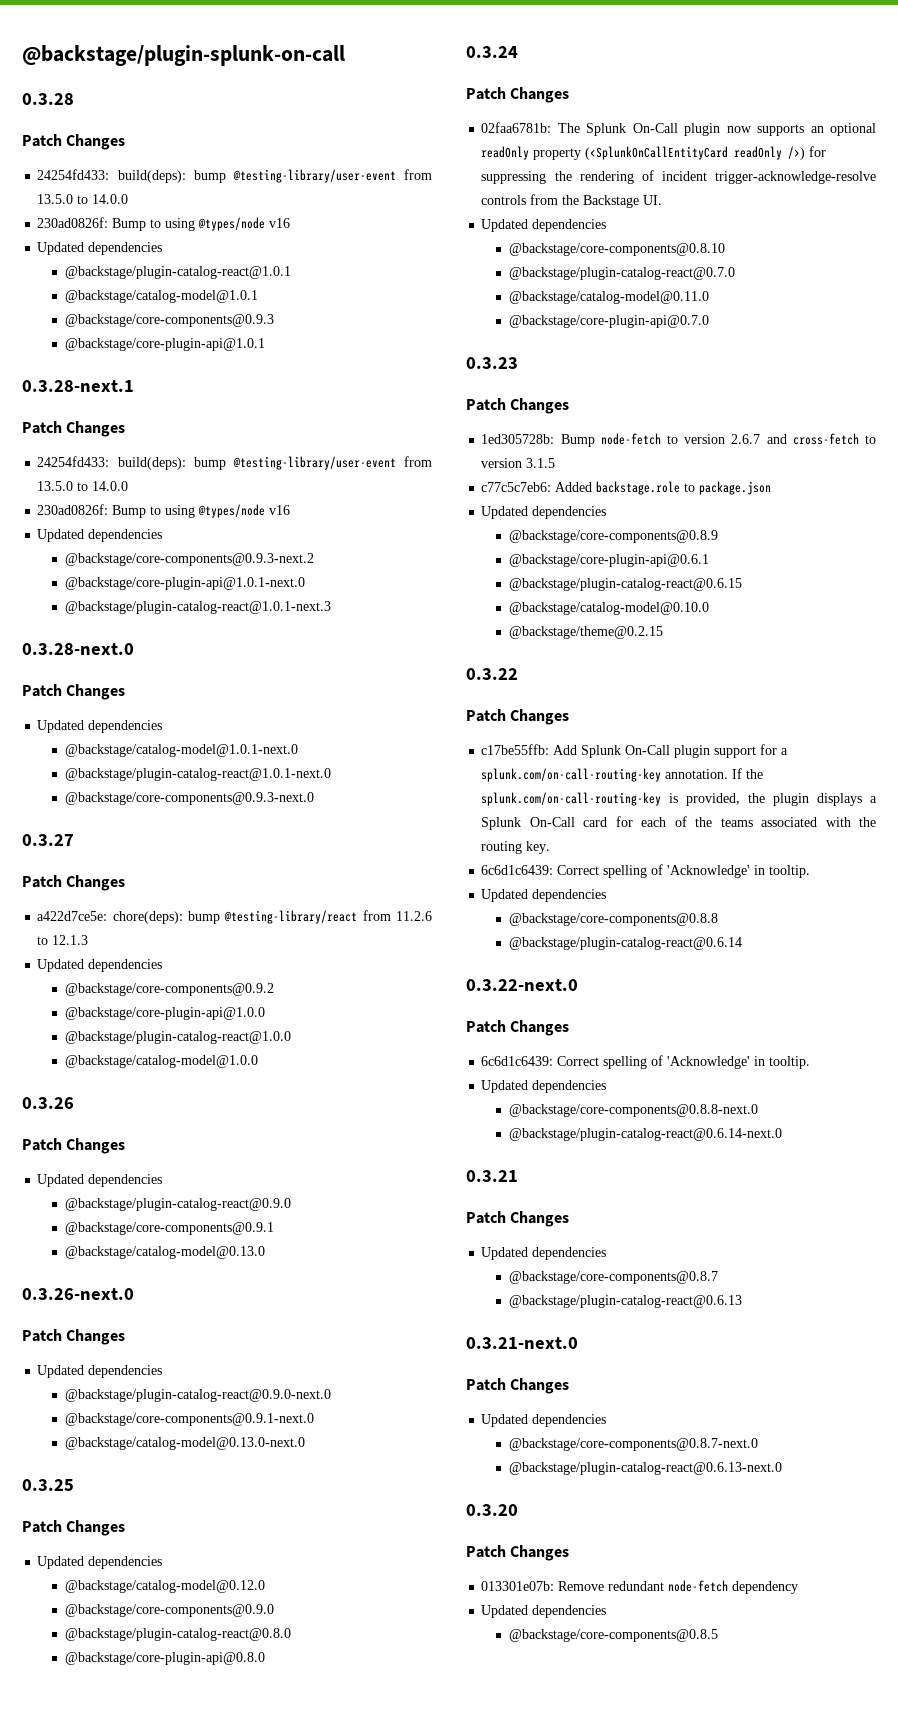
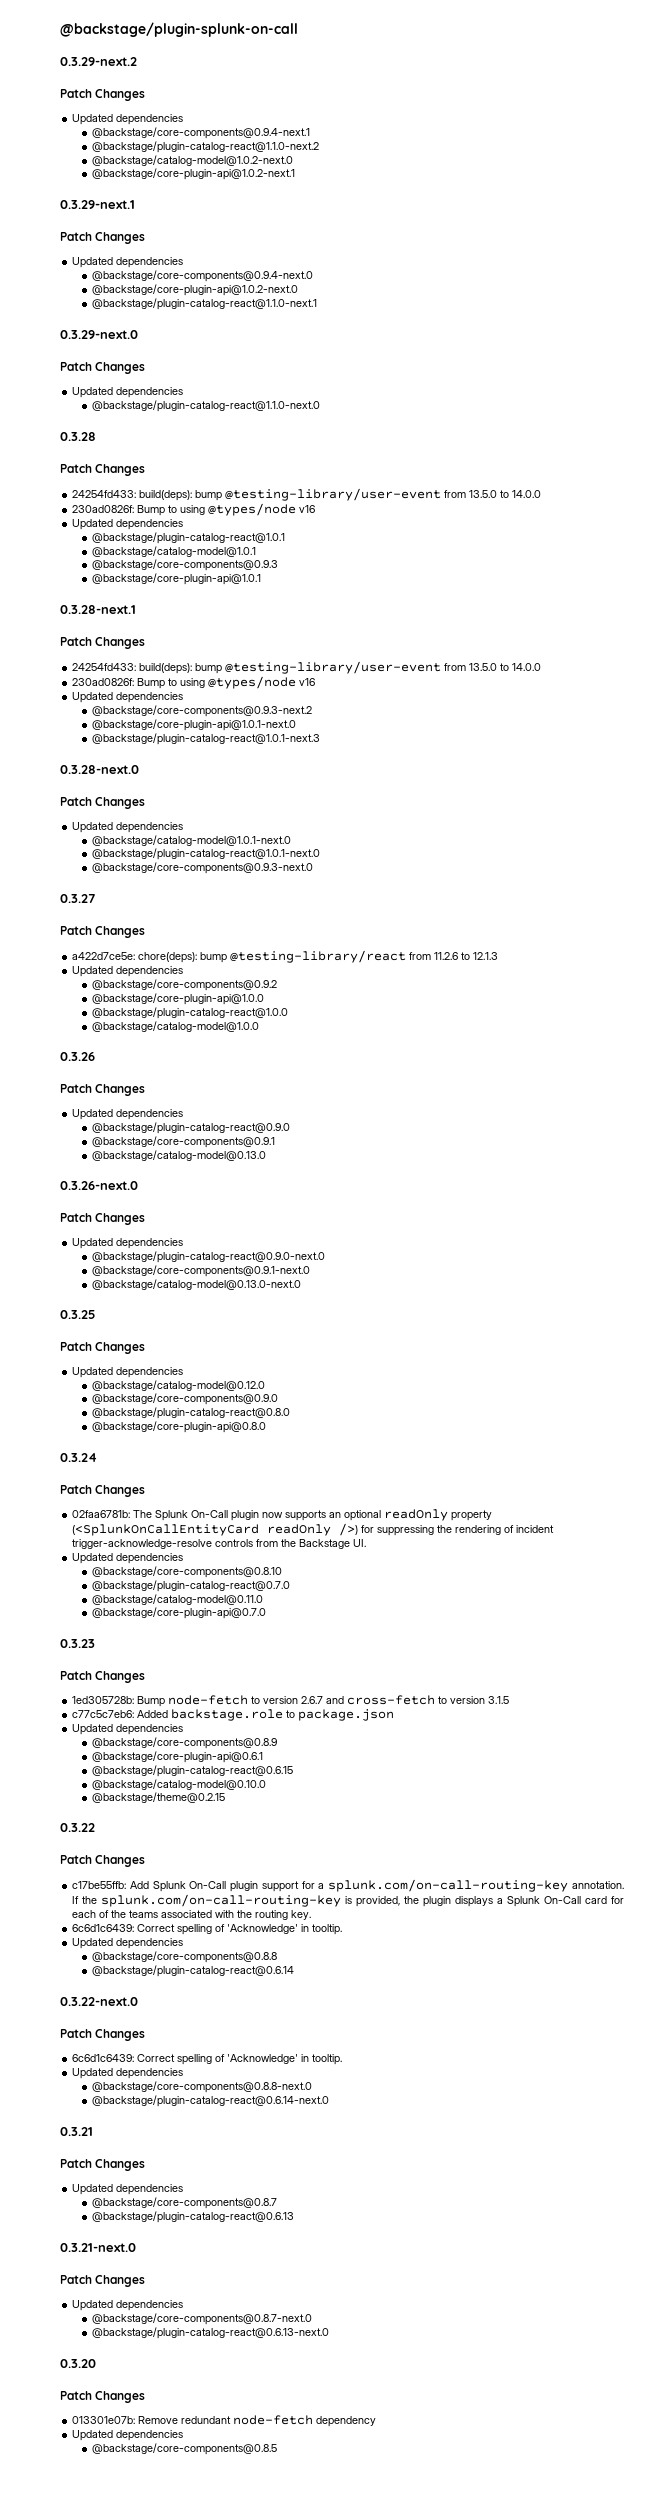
+ 0.3.29-next.2
+ Patch Changes
+ Updated dependencies
+ @backstage/core-components@0.9.4-next.1
+ @backstage/plugin-catalog-react@1.1.0-next.2
+ @backstage/catalog-model@1.0.2-next.0
+ @backstage/core-plugin-api@1.0.2-next.1
+ 0.3.29-next.1
+ Patch Changes
+ Updated dependencies
+ @backstage/core-components@0.9.4-next.0
+ @backstage/core-plugin-api@1.0.2-next.0
+ @backstage/plugin-catalog-react@1.1.0-next.1
+ 0.3.29-next.0
+ Patch Changes
+ Updated dependencies
+ @backstage/plugin-catalog-react@1.1.0-next.0

